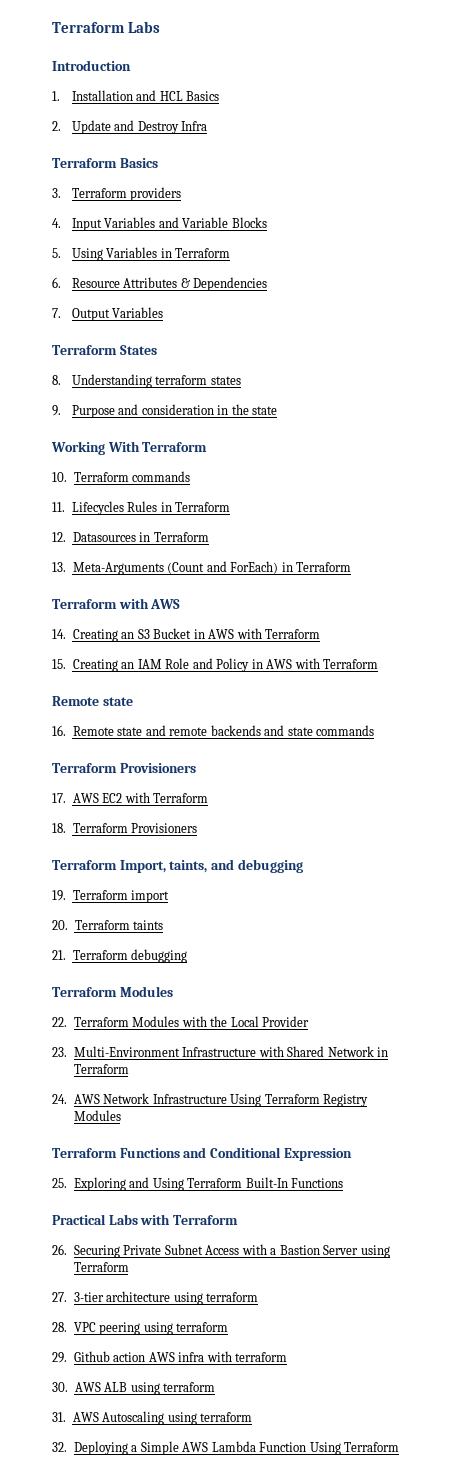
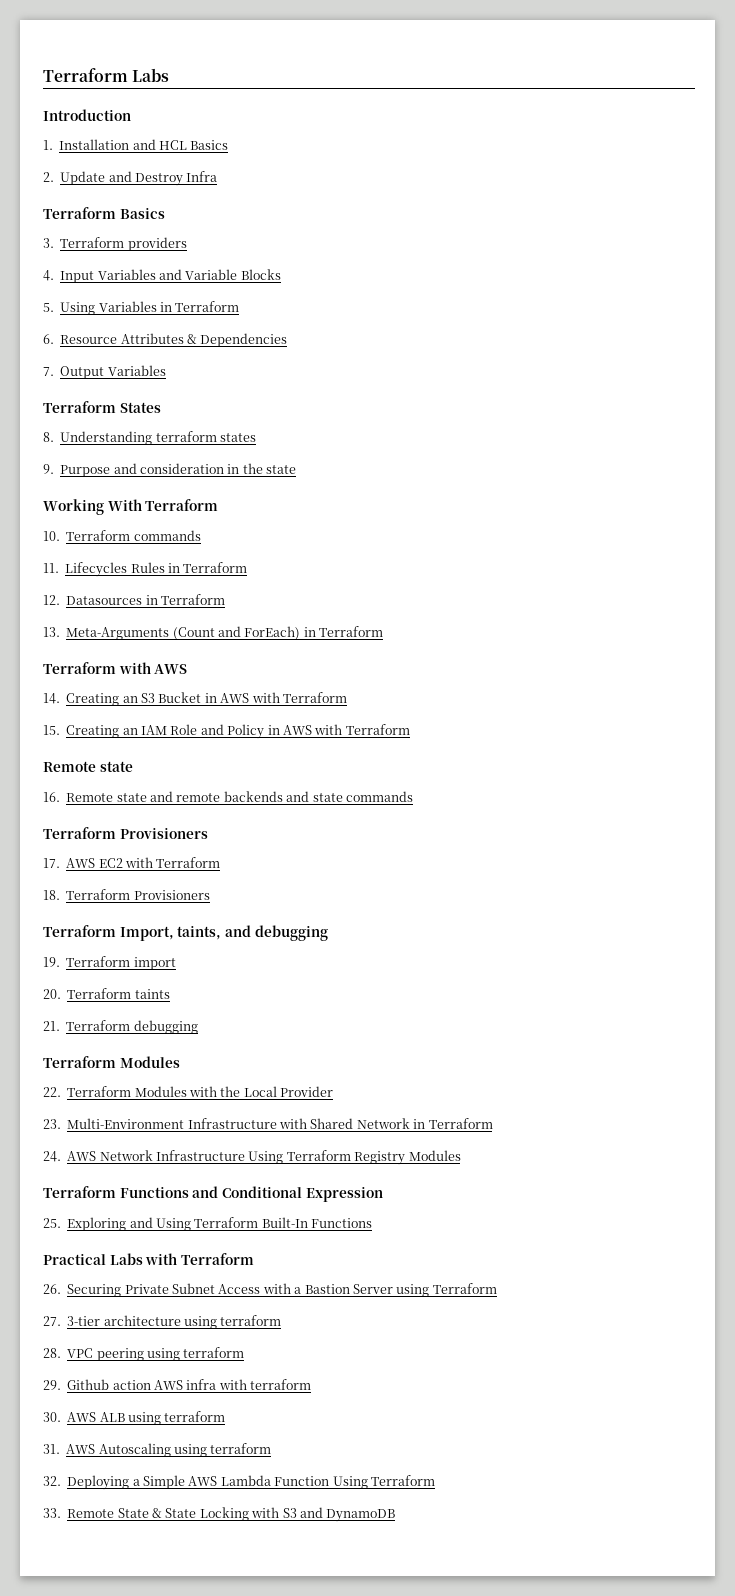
+ 33. Remote State & State Locking with S3 and DynamoDB

